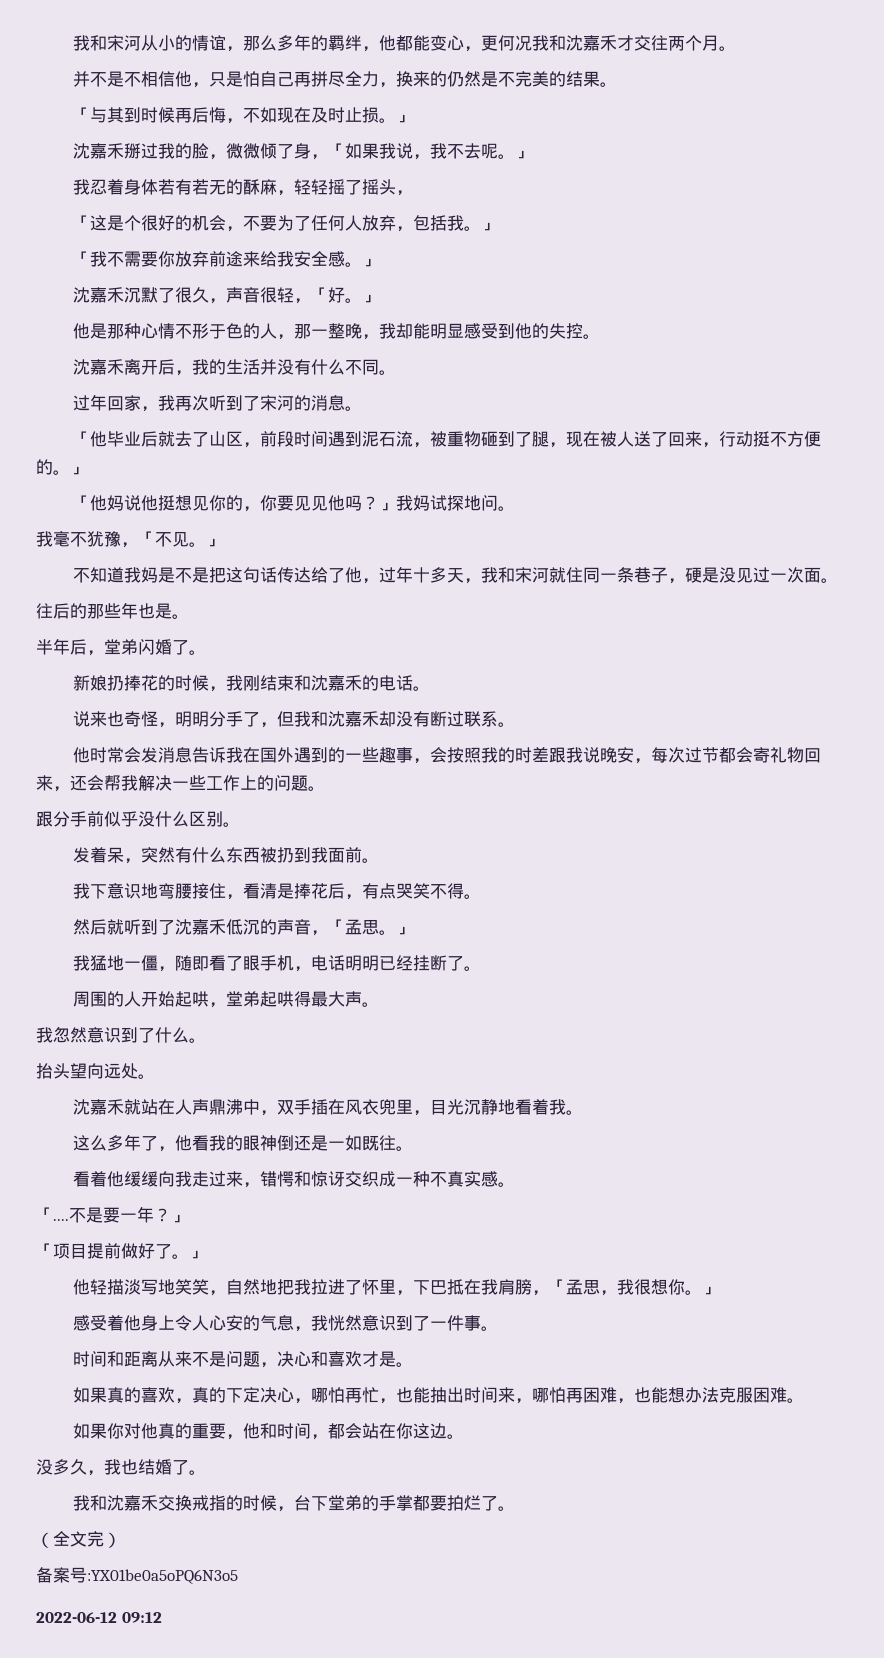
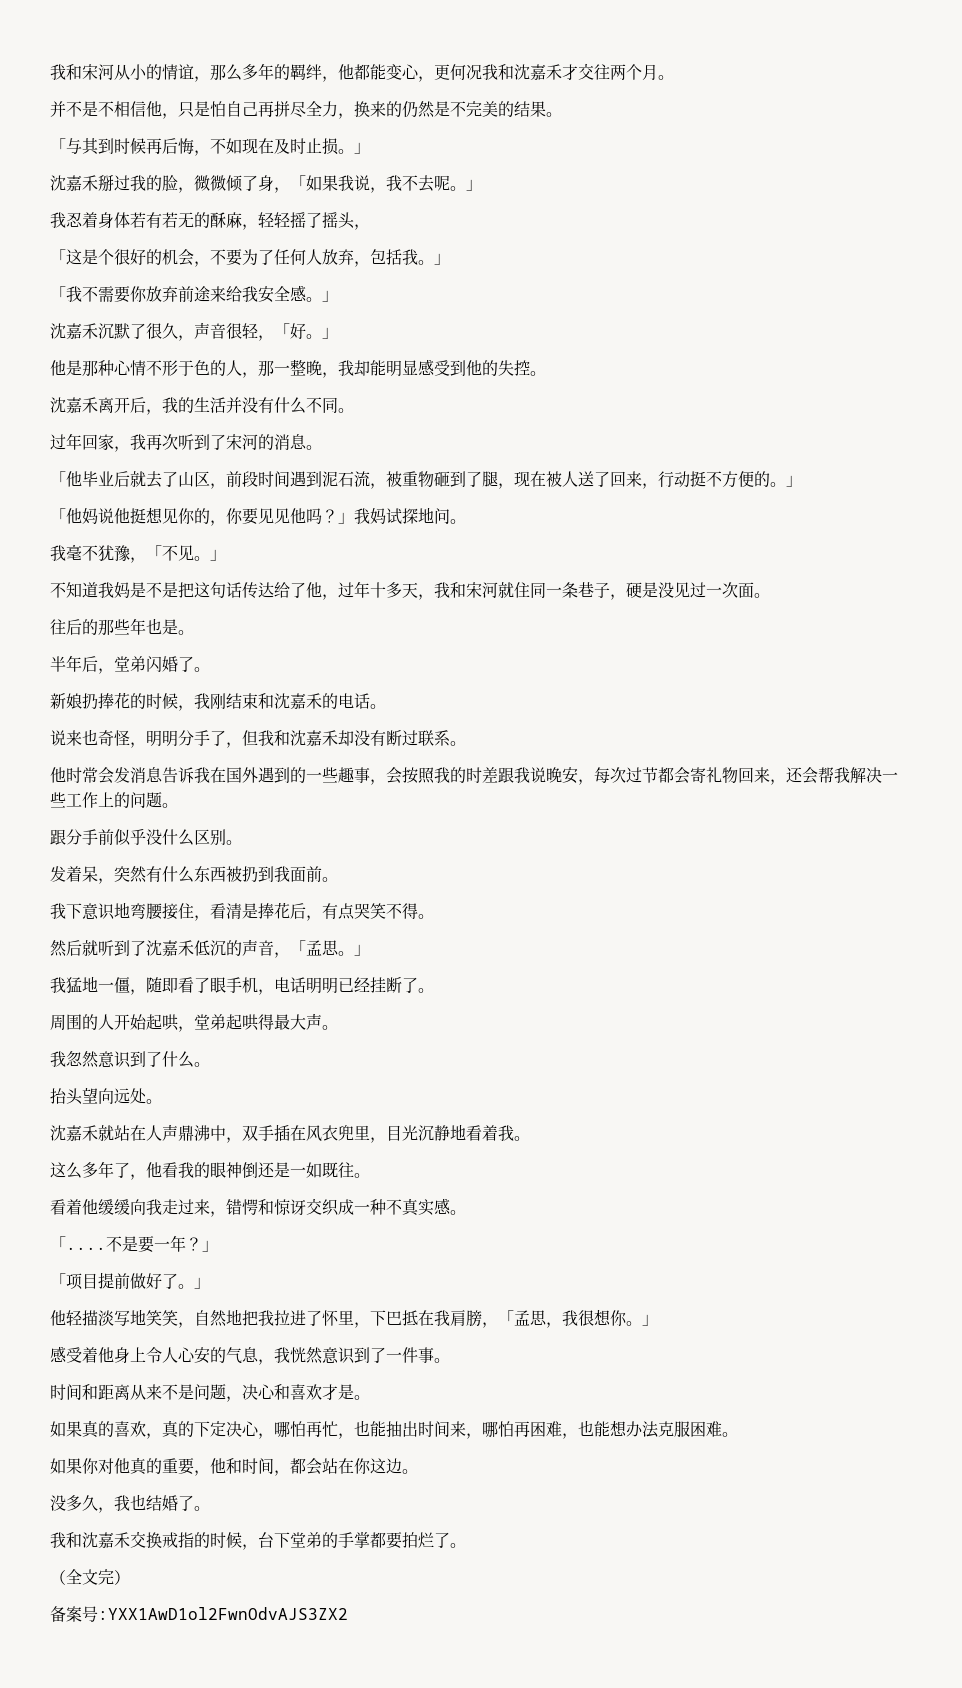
- 备案号:YX01be0a5oPQ6N3o5
- 2022-06-12 09:12
+ 备案号:YXX1AwD1ol2FwnOdvAJS3ZX2

